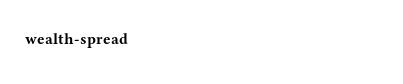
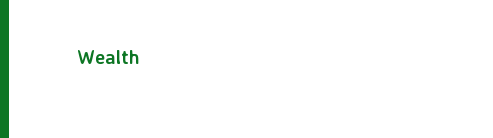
- wealth-spread
+ Wealth

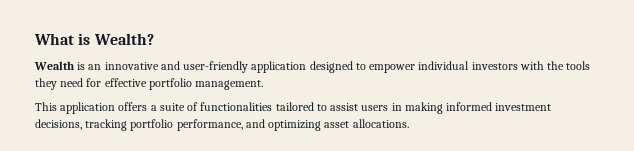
- Wealth
+ What is Wealth?
+ Wealth is an innovative and user-friendly application designed to empower individual investors with the tools they need for effective portfolio management.
+ This application offers a suite of functionalities tailored to assist users in making informed investment decisions, tracking portfolio performance, and optimizing asset allocations.

